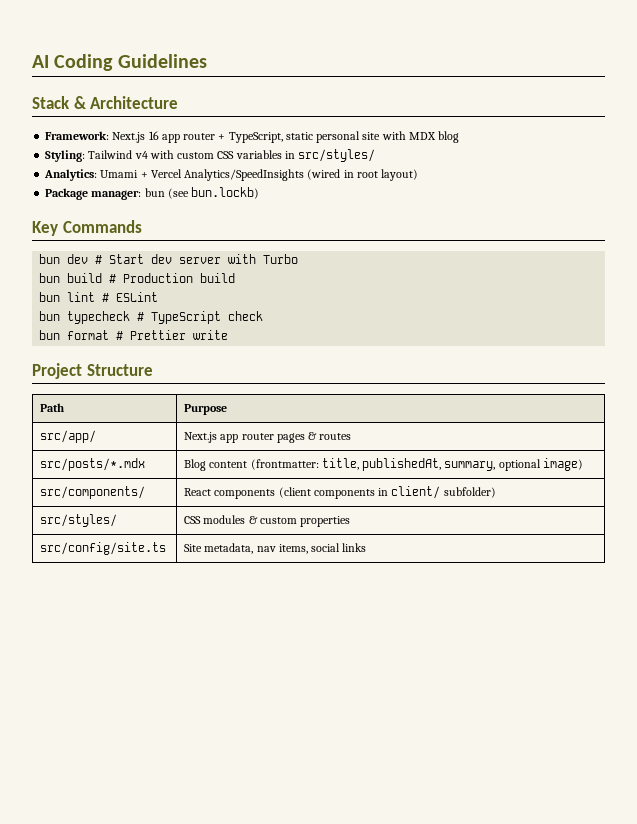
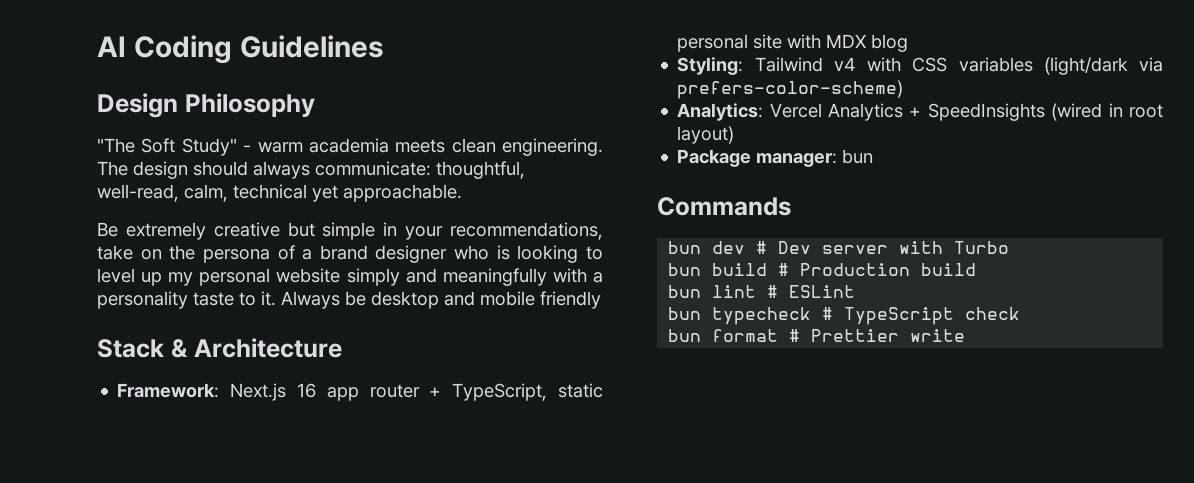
+ Design Philosophy
+ "The Soft Study" - warm academia meets clean engineering. The design should always communicate: thoughtful, well-read, calm, technical yet approachable.
+ Be extremely creative but simple in your recommendations, take on the persona of a brand designer who is looking to level up my personal website simply and meaningfully with a personality taste to it. Always be desktop and mobile friendly
- Styling: Tailwind v4 with custom CSS variables in src/styles/
- Analytics: Umami + Vercel Analytics/SpeedInsights (wired in root layout)
+ Styling: Tailwind v4 with CSS variables (light/dark via prefers-color-scheme)
+ Analytics: Vercel Analytics + SpeedInsights (wired in root layout)
- Package manager: bun (see bun.lockb)
- Key Commands
+ Package manager: bun
+ Commands
- bun dev # Start dev server with Turbo
+ bun dev # Dev server with Turbo
- Project Structure
- Path | Purpose
- src/app/ | Next.js app router pages & routes
- src/posts/*.mdx | Blog content (frontmatter: title, publishedAt, summary, optional image)
- src/components/ | React components (client components in client/ subfolder)
- src/styles/ | CSS modules & custom properties
- src/config/site.ts | Site metadata, nav items, social links

